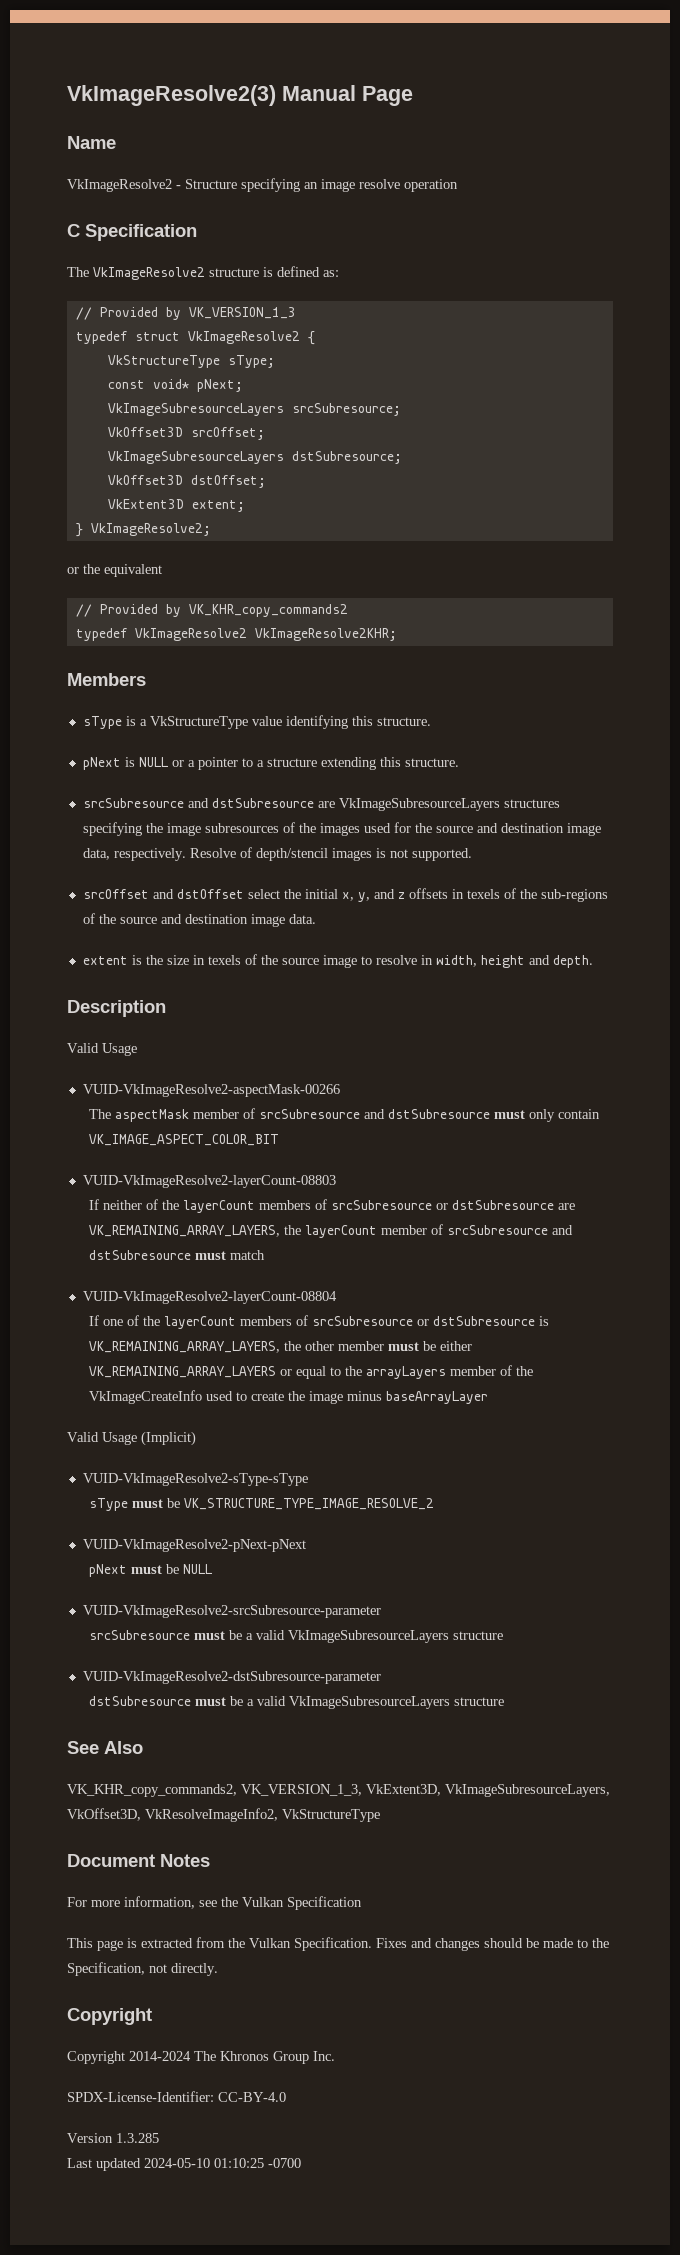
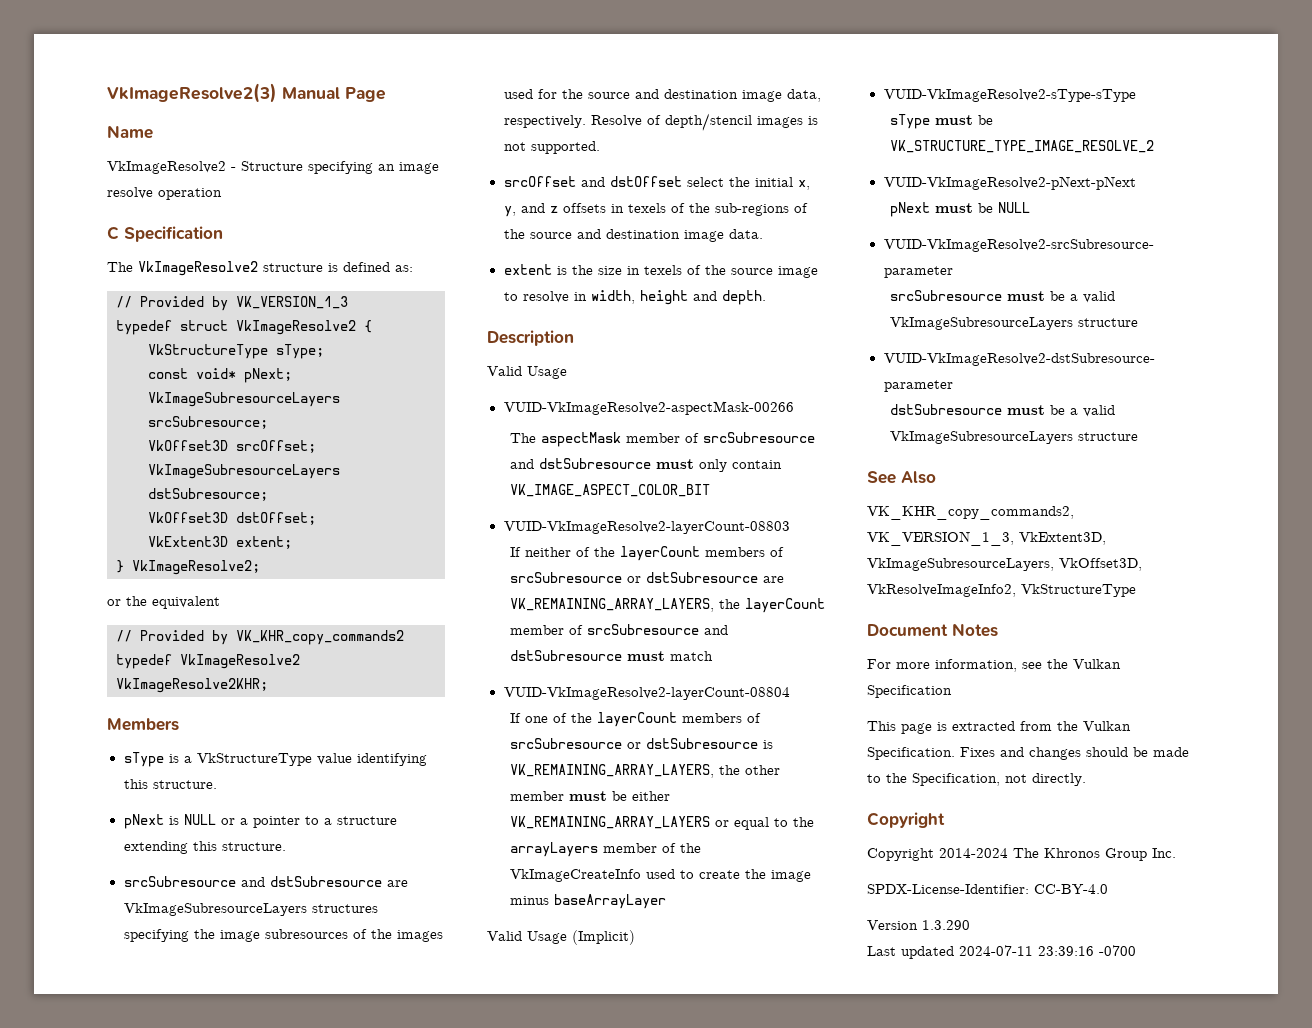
- Version 1.3.285
+ Version 1.3.290
- Last updated 2024-05-10 01:10:25 -0700
+ Last updated 2024-07-11 23:39:16 -0700

